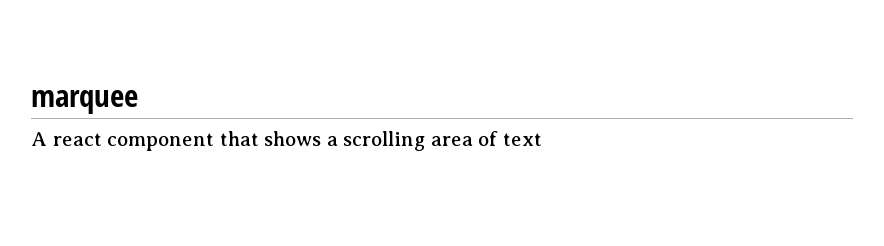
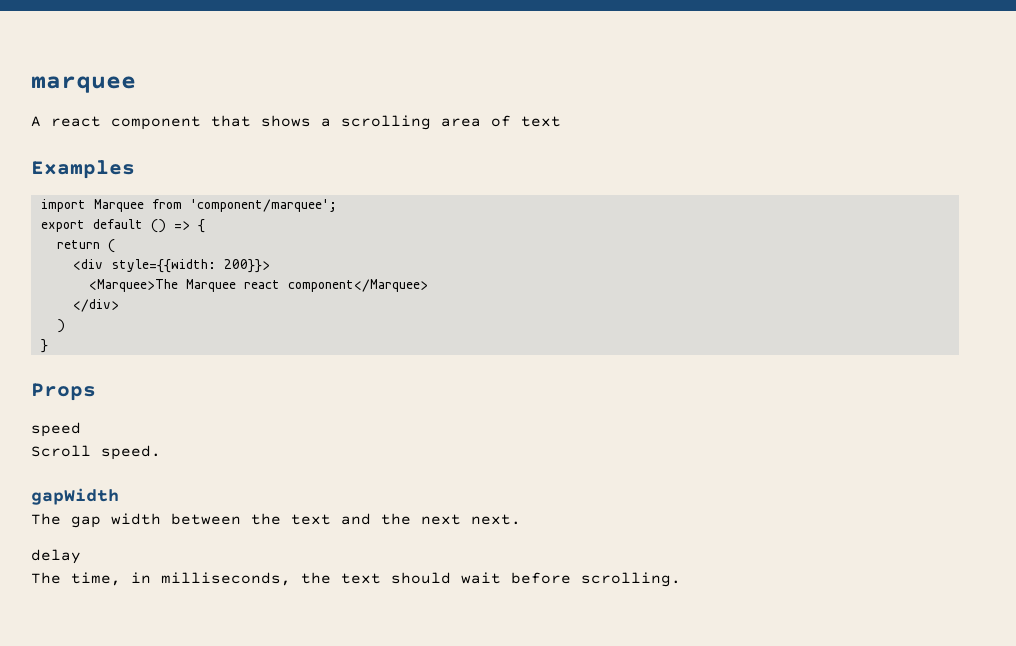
+ Examples
+ import Marquee from 'component/marquee';
+ export default () => {
+ return (
+ <div style={{width: 200}}>
+ <Marquee>The Marquee react component</Marquee>
+ </div>
+ )
+ }
+ Props
+ speed
+ Scroll speed.
+ gapWidth
+ The gap width between the text and the next next.
+ delay
+ The time, in milliseconds, the text should wait before scrolling.

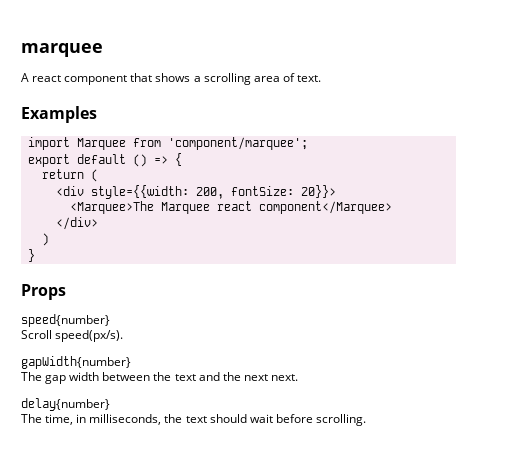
- A react component that shows a scrolling area of text
+ A react component that shows a scrolling area of text.
- <div style={{width: 200}}>
+ <div style={{width: 200, fontSize: 20}}>
- speed
+ speed{number}
- Scroll speed.
- gapWidth
+ Scroll speed(px/s).
+ gapWidth{number}
- delay
+ delay{number}

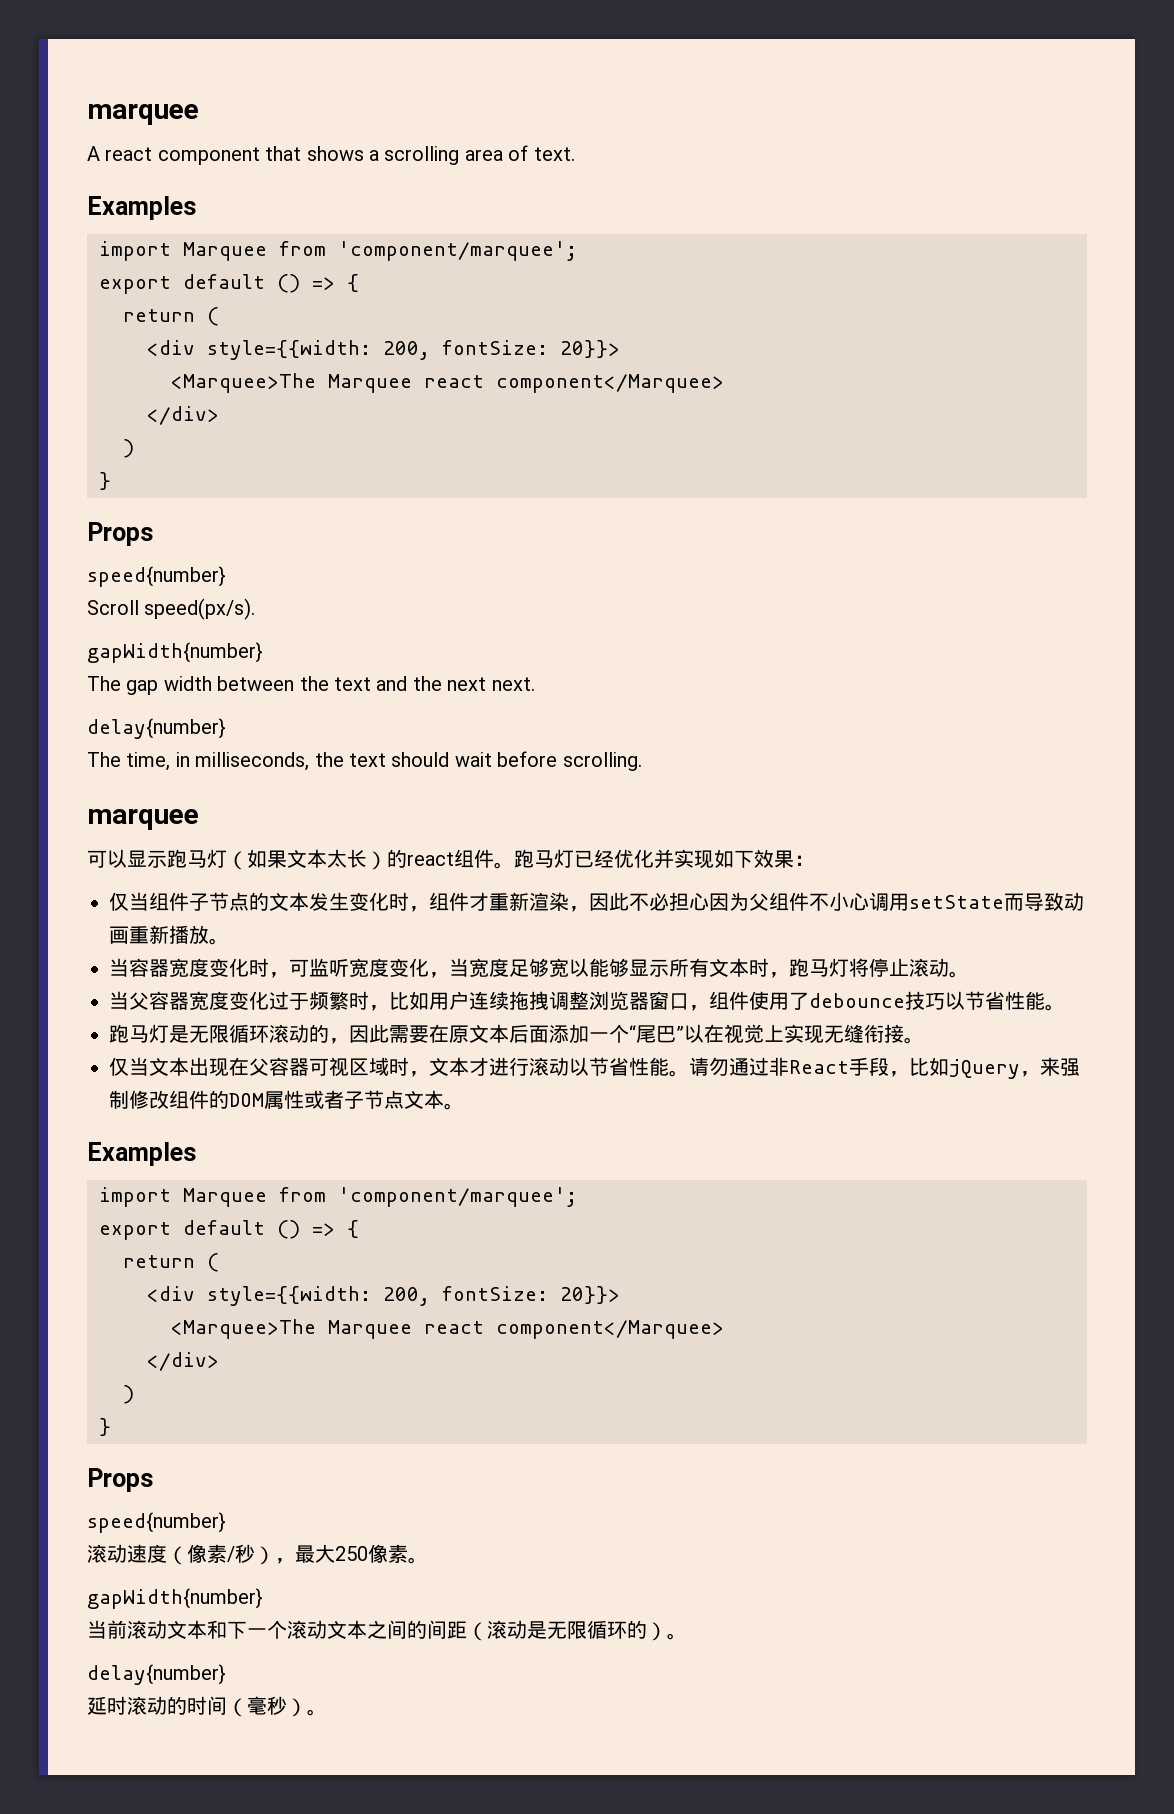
  The time, in milliseconds, the text should wait before scrolling.
+ marquee
+ 可以显示跑马灯（如果文本太长）的react组件。跑马灯已经优化并实现如下效果：
+ 仅当组件子节点的文本发生变化时，组件才重新渲染，因此不必担心因为父组件不小心调用setState而导致动画重新播放。
+ 当容器宽度变化时，可监听宽度变化，当宽度足够宽以能够显示所有文本时，跑马灯将停止滚动。
+ 当父容器宽度变化过于频繁时，比如用户连续拖拽调整浏览器窗口，组件使用了debounce技巧以节省性能。
+ 跑马灯是无限循环滚动的，因此需要在原文本后面添加一个“尾巴”以在视觉上实现无缝衔接。
+ 仅当文本出现在父容器可视区域时，文本才进行滚动以节省性能。请勿通过非React手段，比如jQuery，来强制修改组件的DOM属性或者子节点文本。
+ Examples
+ import Marquee from 'component/marquee';
+ export default () => {
+ return (
+ <div style={{width: 200, fontSize: 20}}>
+ <Marquee>The Marquee react component</Marquee>
+ </div>
+ )
+ }
+ Props
+ speed{number}
+ 滚动速度（像素/秒），最大250像素。
+ gapWidth{number}
+ 当前滚动文本和下一个滚动文本之间的间距（滚动是无限循环的）。
+ delay{number}
+ 延时滚动的时间（毫秒）。

